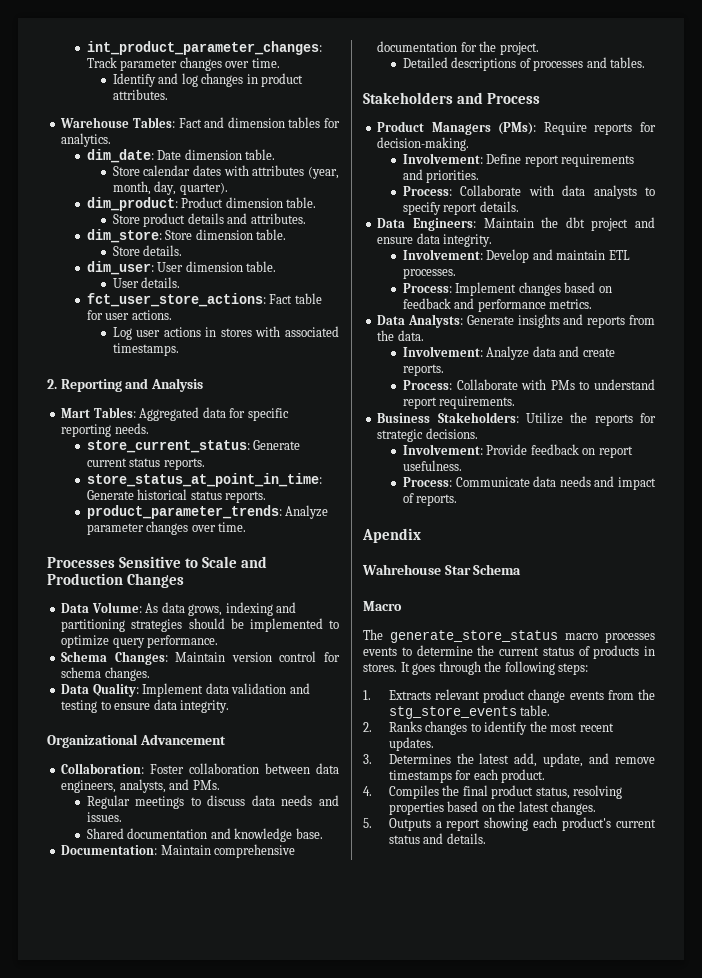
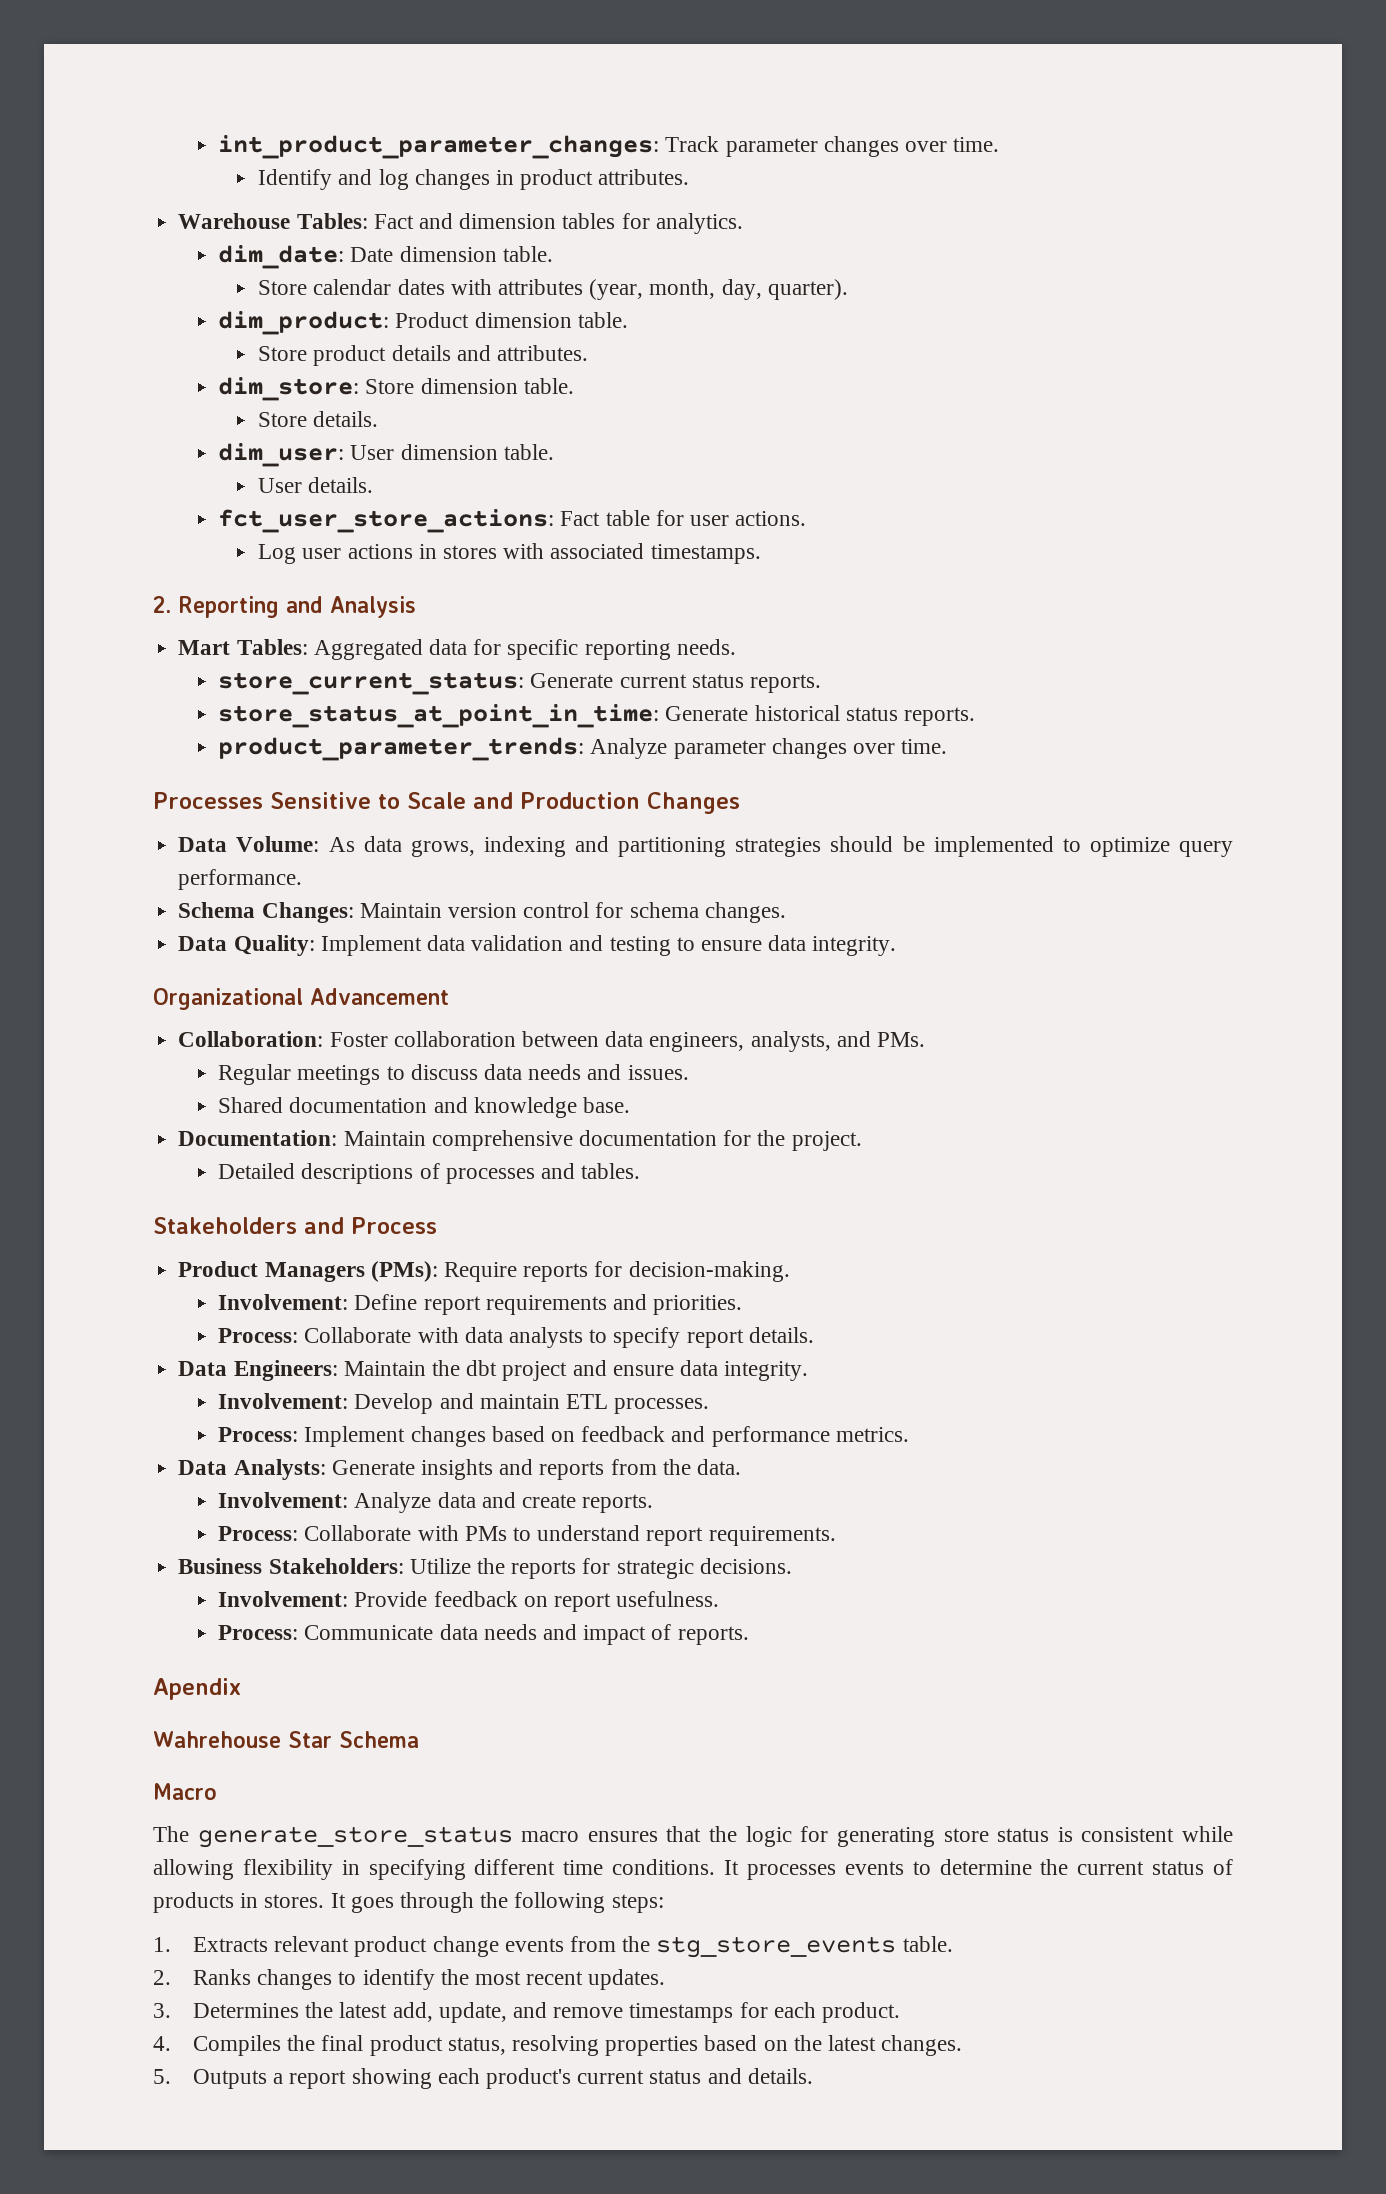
- The generate_store_status macro processes events to determine the current status of products in stores.
+ The generate_store_status macro ensures that the logic for generating store status is consistent while allowing flexibility in specifying different time conditions. It processes events to determine the current status of products in stores.

